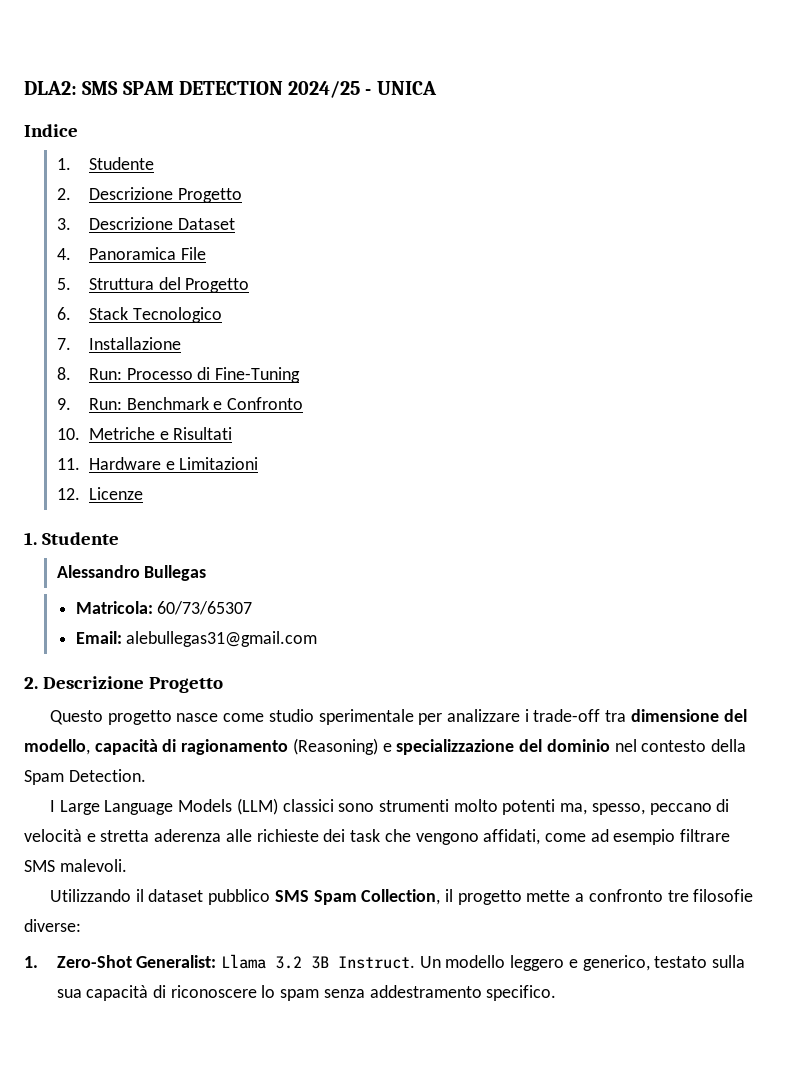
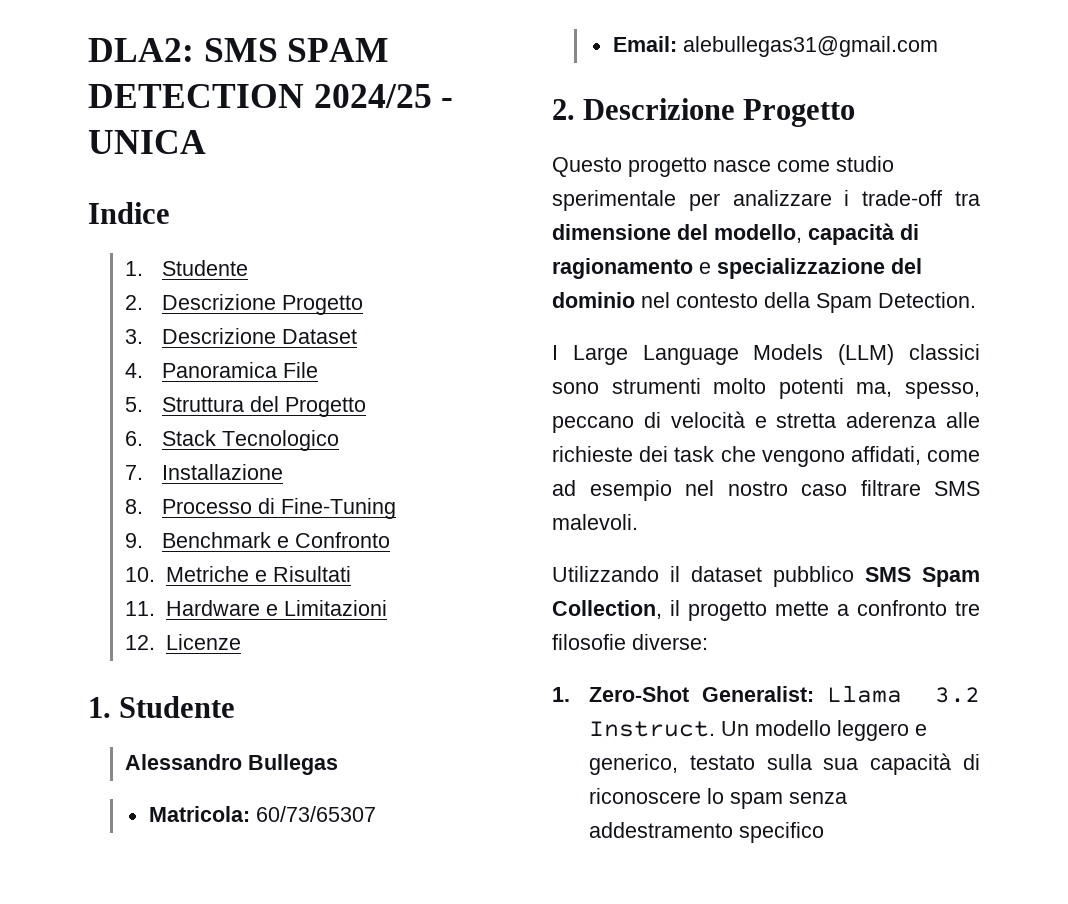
- 8. Run: Processo di Fine-Tuning
+ 8. Processo di Fine-Tuning
- 9. Run: Benchmark e Confronto
+ 9. Benchmark e Confronto
- Questo progetto nasce come studio sperimentale per analizzare i trade-off tra dimensione del modello, capacità di ragionamento (Reasoning) e specializzazione del dominio nel contesto della Spam Detection.
+ Questo progetto nasce come studio sperimentale per analizzare i trade-off tra dimensione del modello, capacità di ragionamento e specializzazione del dominio nel contesto della Spam Detection.
- I Large Language Models (LLM) classici sono strumenti molto potenti ma, spesso, peccano di velocità e stretta aderenza alle richieste dei task che vengono affidati, come ad esempio filtrare SMS malevoli.
+ I Large Language Models (LLM) classici sono strumenti molto potenti ma, spesso, peccano di velocità e stretta aderenza alle richieste dei task che vengono affidati, come ad esempio nel nostro caso filtrare SMS malevoli.
- 1. Zero-Shot Generalist: Llama 3.2 3B Instruct.
+ 1. Zero-Shot Generalist: Llama 3.2 Instruct.
- Un modello leggero e generico, testato sulla sua capacità di riconoscere lo spam senza addestramento specifico.
+ Un modello leggero e generico, testato sulla sua capacità di riconoscere lo spam senza addestramento specifico

